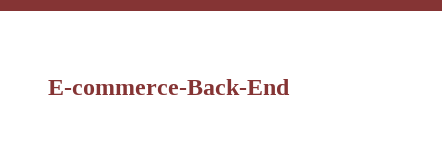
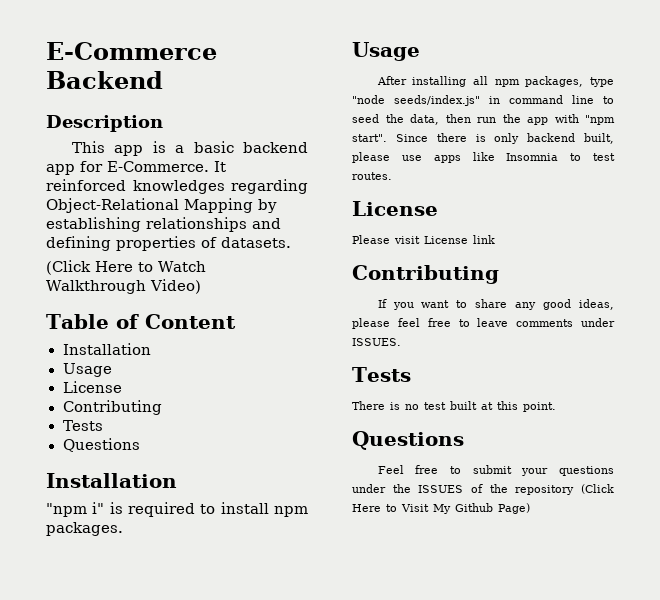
- E-commerce-Back-End
+ E-Commerce Backend
+ Description
+ This app is a basic backend app for E-Commerce. It reinforced knowledges regarding Object-Relational Mapping by establishing relationships and defining properties of datasets.
+ (Click Here to Watch Walkthrough Video)
+ Table of Content
+ Installation
+ Usage
+ License
+ Contributing
+ Tests
+ Questions
+ Installation
+ "npm i" is required to install npm packages.
+ Usage
+ After installing all npm packages, type "node seeds/index.js" in command line to seed the data, then run the app with "npm start". Since there is only backend built, please use apps like Insomnia to test routes.
+ License
+ Please visit License link
+ Contributing
+ If you want to share any good ideas, please feel free to leave comments under ISSUES.
+ Tests
+ There is no test built at this point.
+ Questions
+ Feel free to submit your questions under the ISSUES of the repository (Click Here to Visit My Github Page)

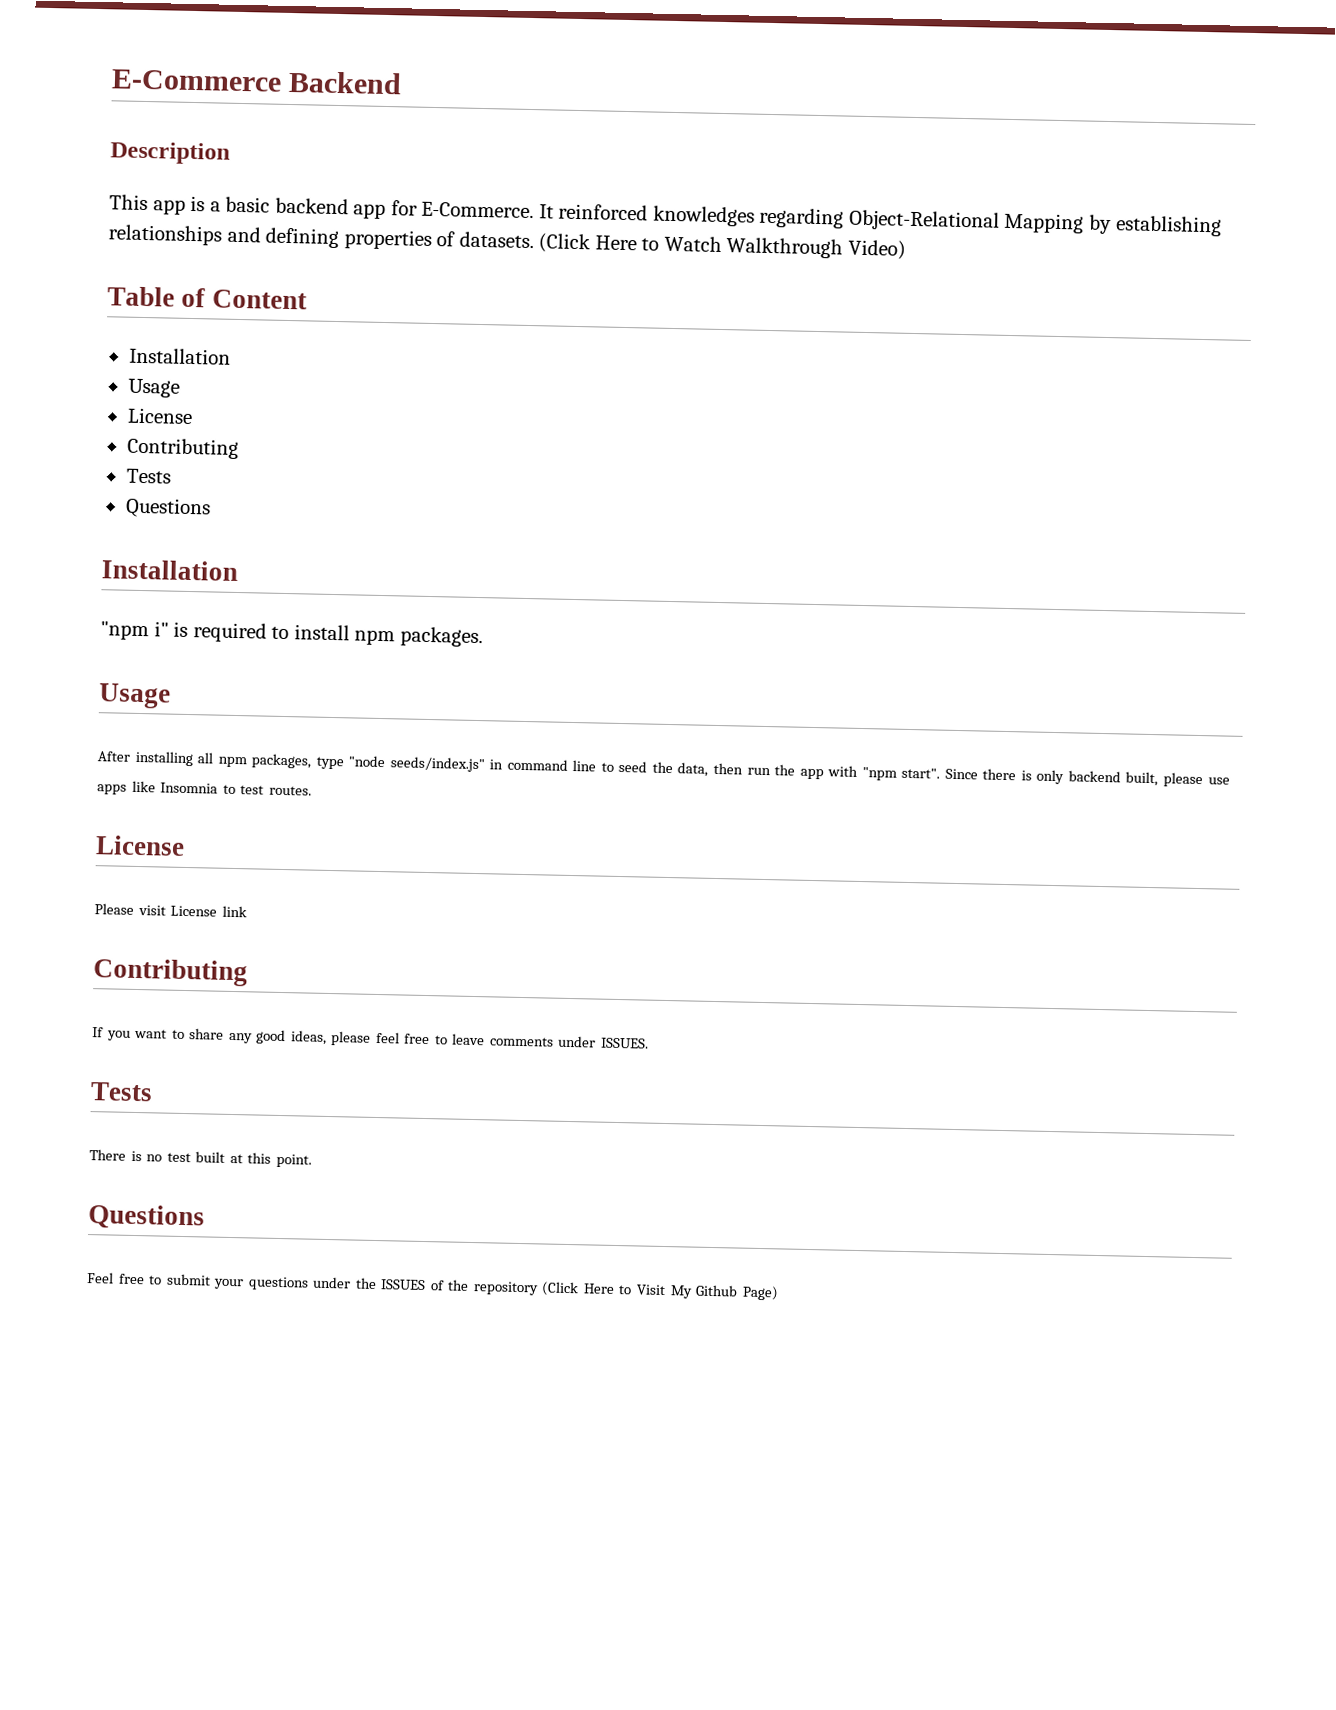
- It reinforced knowledges regarding Object-Relational Mapping by establishing relationships and defining properties of datasets.
- (Click Here to Watch Walkthrough Video)
+ It reinforced knowledges regarding Object-Relational Mapping by establishing relationships and defining properties of datasets. (Click Here to Watch Walkthrough Video)

